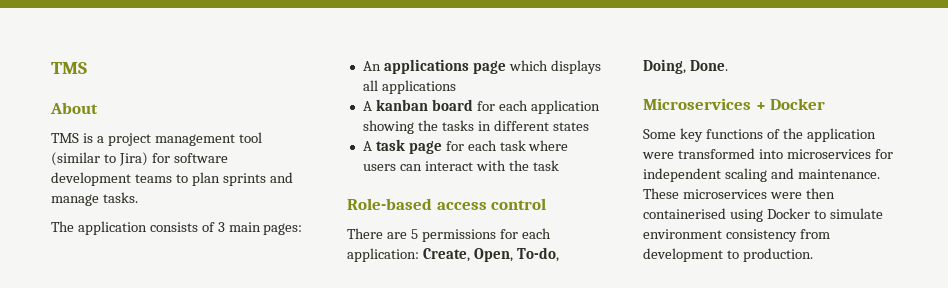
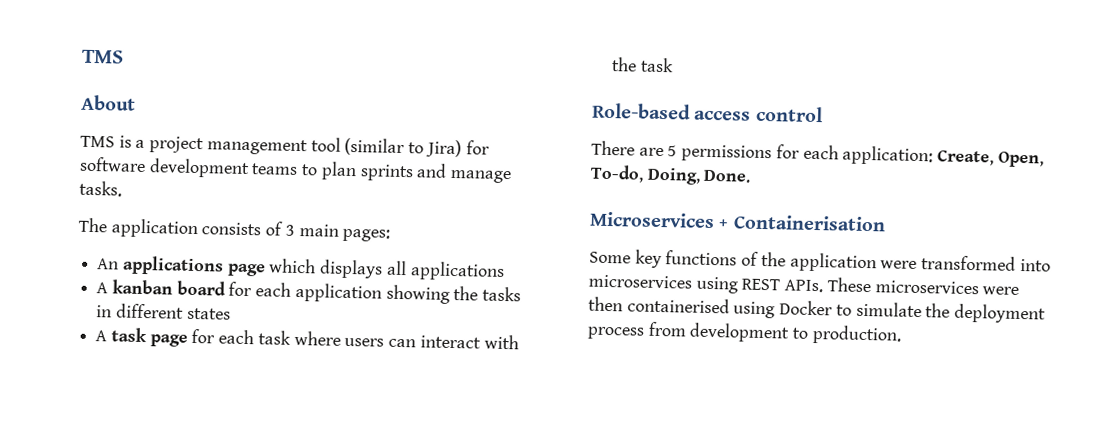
- Microservices + Docker
+ Microservices + Containerisation
- Some key functions of the application were transformed into microservices for independent scaling and maintenance.
+ Some key functions of the application were transformed into microservices using REST APIs.
- These microservices were then containerised using Docker to simulate environment consistency from development to production.
+ These microservices were then containerised using Docker to simulate the deployment process from development to production.

